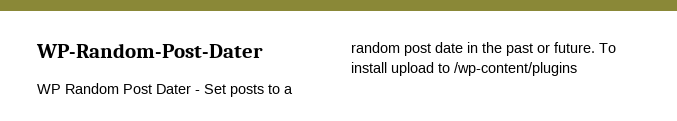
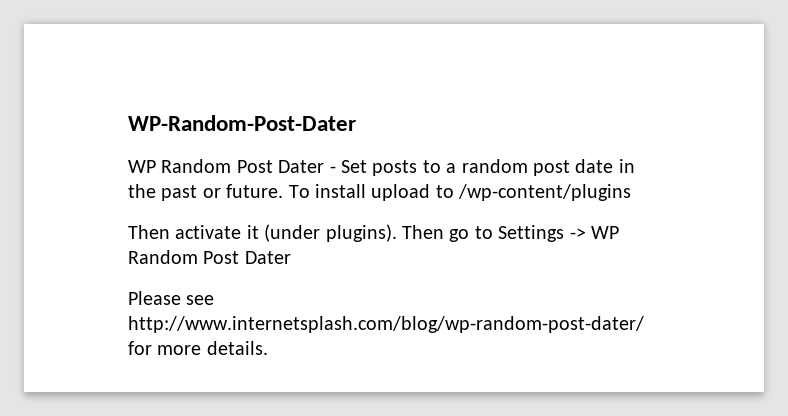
+ Then activate it (under plugins). Then go to Settings -> WP Random Post Dater
+ Please see http://www.internetsplash.com/blog/wp-random-post-dater/ for more details.

